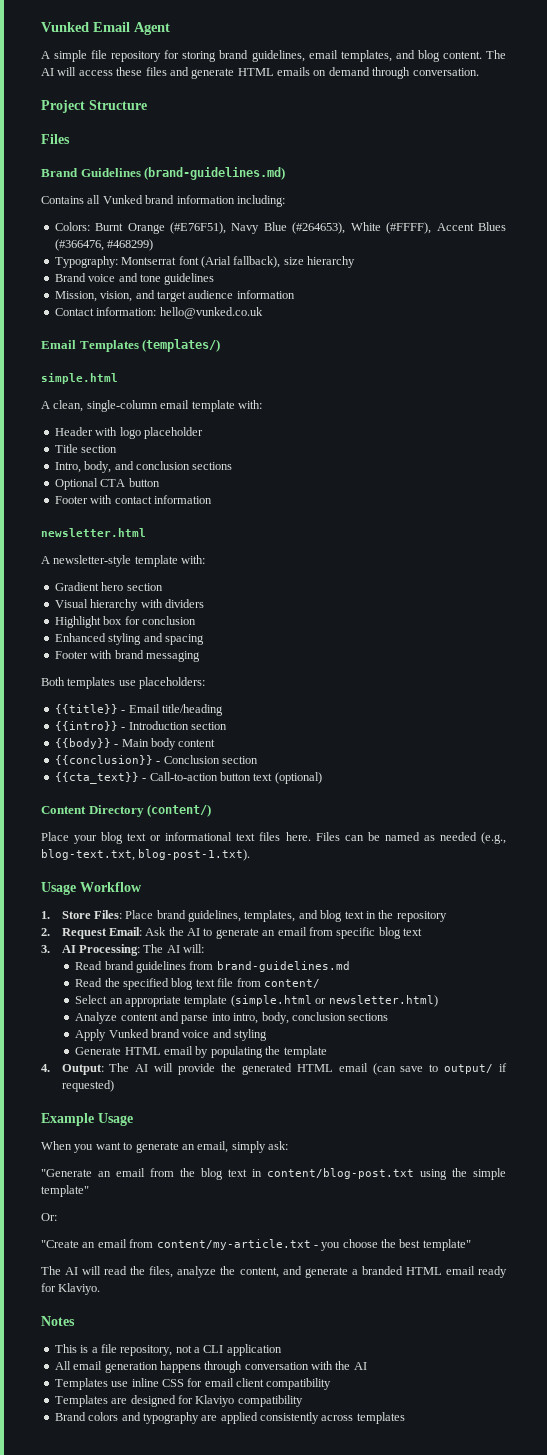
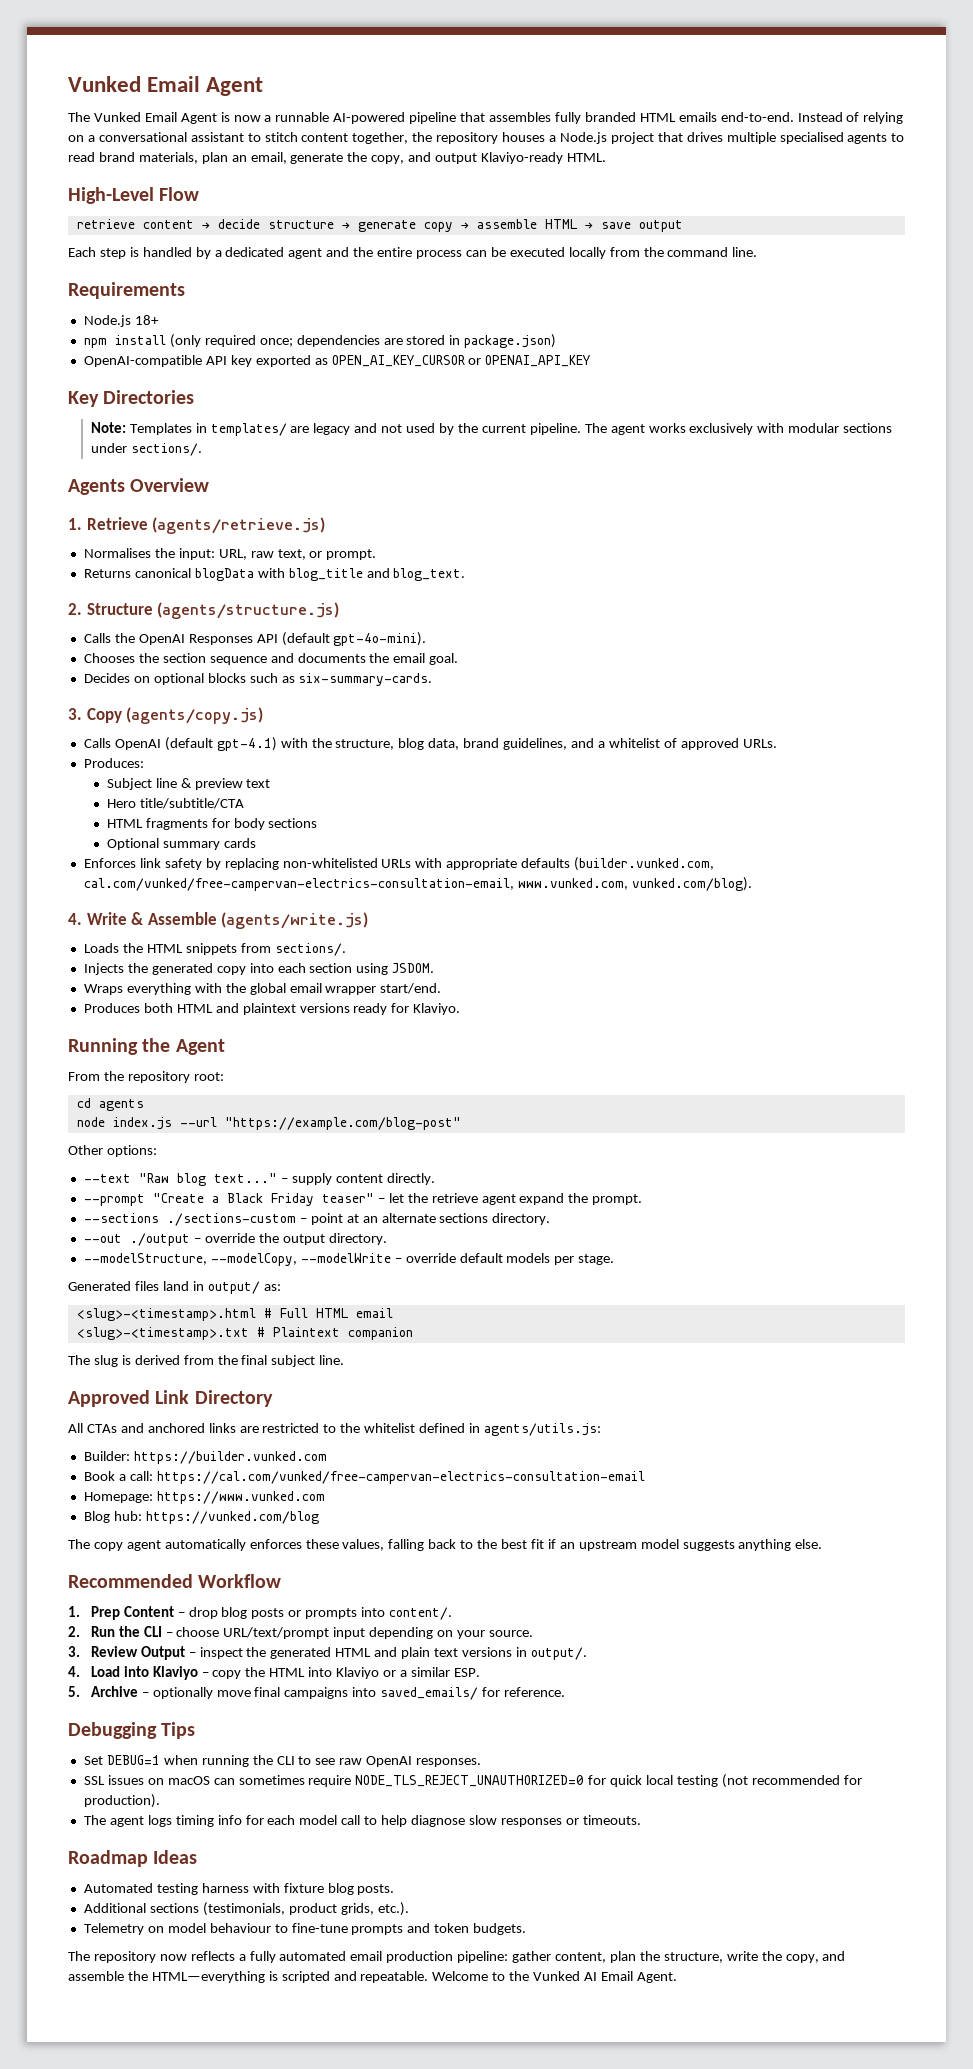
- A simple file repository for storing brand guidelines, email templates, and blog content. The AI will access these files and generate HTML emails on demand through conversation.
- Project Structure
- Files
- Brand Guidelines (brand-guidelines.md)
- Contains all Vunked brand information including:
- Colors: Burnt Orange (#E76F51), Navy Blue (#264653), White (#FFFF), Accent Blues (#366476, #468299)
- Typography: Montserrat font (Arial fallback), size hierarchy
- Brand voice and tone guidelines
- Mission, vision, and target audience information
- Contact information: hello@vunked.co.uk
- Email Templates (templates/)
- simple.html
- A clean, single-column email template with:
- Header with logo placeholder
- Title section
- Intro, body, and conclusion sections
- Optional CTA button
- Footer with contact information
- newsletter.html
- A newsletter-style template with:
- Gradient hero section
- Visual hierarchy with dividers
- Highlight box for conclusion
- Enhanced styling and spacing
- Footer with brand messaging
- Both templates use placeholders:
- {{title}} - Email title/heading
- {{intro}} - Introduction section
- {{body}} - Main body content
- {{conclusion}} - Conclusion section
- {{cta_text}} - Call-to-action button text (optional)
- Content Directory (content/)
- Place your blog text or informational text files here. Files can be named as needed (e.g., blog-text.txt, blog-post-1.txt).
- Usage Workflow
- 1. Store Files: Place brand guidelines, templates, and blog text in the repository
- 2. Request Email: Ask the AI to generate an email from specific blog text
- 3. AI Processing: The AI will:
- Read brand guidelines from brand-guidelines.md
- Read the specified blog text file from content/
- Select an appropriate template (simple.html or newsletter.html)
- Analyze content and parse into intro, body, conclusion sections
- Apply Vunked brand voice and styling
- Generate HTML email by populating the template
- 4. Output: The AI will provide the generated HTML email (can save to output/ if requested)
- Example Usage
- When you want to generate an email, simply ask:
- "Generate an email from the blog text in content/blog-post.txt using the simple template"
- Or:
- "Create an email from content/my-article.txt - you choose the best template"
- The AI will read the files, analyze the content, and generate a branded HTML email ready for Klaviyo.
- Notes
- This is a file repository, not a CLI application
- All email generation happens through conversation with the AI
- Templates use inline CSS for email client compatibility
- Templates are designed for Klaviyo compatibility
- Brand colors and typography are applied consistently across templates
+ The Vunked Email Agent is now a runnable AI-powered pipeline that assembles fully branded HTML emails end-to-end. Instead of relying on a conversational assistant to stitch content together, the repository houses a Node.js project that drives multiple specialised agents to read brand materials, plan an email, generate the copy, and output Klaviyo-ready HTML.
+ High-Level Flow
+ retrieve content → decide structure → generate copy → assemble HTML → save output
+ Each step is handled by a dedicated agent and the entire process can be executed locally from the command line.
+ Requirements
+ Node.js 18+
+ npm install (only required once; dependencies are stored in package.json)
+ OpenAI-compatible API key exported as OPEN_AI_KEY_CURSOR or OPENAI_API_KEY
+ Key Directories
+ Note: Templates in templates/ are legacy and not used by the current pipeline. The agent works exclusively with modular sections under sections/.
+ Agents Overview
+ 1. Retrieve (agents/retrieve.js)
+ Normalises the input: URL, raw text, or prompt.
+ Returns canonical blogData with blog_title and blog_text.
+ 2. Structure (agents/structure.js)
+ Calls the OpenAI Responses API (default gpt-4o-mini).
+ Chooses the section sequence and documents the email goal.
+ Decides on optional blocks such as six-summary-cards.
+ 3. Copy (agents/copy.js)
+ Calls OpenAI (default gpt-4.1) with the structure, blog data, brand guidelines, and a whitelist of approved URLs.
+ Produces:
+ Subject line & preview text
+ Hero title/subtitle/CTA
+ HTML fragments for body sections
+ Optional summary cards
+ Enforces link safety by replacing non-whitelisted URLs with appropriate defaults (builder.vunked.com, cal.com/vunked/free-campervan-electrics-consultation-email, www.vunked.com, vunked.com/blog).
+ 4. Write & Assemble (agents/write.js)
+ Loads the HTML snippets from sections/.
+ Injects the generated copy into each section using JSDOM.
+ Wraps everything with the global email wrapper start/end.
+ Produces both HTML and plaintext versions ready for Klaviyo.
+ Running the Agent
+ From the repository root:
+ cd agents
+ node index.js --url "https://example.com/blog-post"
+ Other options:
+ --text "Raw blog text..." – supply content directly.
+ --prompt "Create a Black Friday teaser" – let the retrieve agent expand the prompt.
+ --sections ./sections-custom – point at an alternate sections directory.
+ --out ./output – override the output directory.
+ --modelStructure, --modelCopy, --modelWrite – override default models per stage.
+ Generated files land in output/ as:
+ <slug>-<timestamp>.html # Full HTML email
+ <slug>-<timestamp>.txt # Plaintext companion
+ The slug is derived from the final subject line.
+ Approved Link Directory
+ All CTAs and anchored links are restricted to the whitelist defined in agents/utils.js:
+ Builder: https://builder.vunked.com
+ Book a call: https://cal.com/vunked/free-campervan-electrics-consultation-email
+ Homepage: https://www.vunked.com
+ Blog hub: https://vunked.com/blog
+ The copy agent automatically enforces these values, falling back to the best fit if an upstream model suggests anything else.
+ Recommended Workflow
+ 1. Prep Content – drop blog posts or prompts into content/.
+ 2. Run the CLI – choose URL/text/prompt input depending on your source.
+ 3. Review Output – inspect the generated HTML and plain text versions in output/.
+ 4. Load into Klaviyo – copy the HTML into Klaviyo or a similar ESP.
+ 5. Archive – optionally move final campaigns into saved_emails/ for reference.
+ Debugging Tips
+ Set DEBUG=1 when running the CLI to see raw OpenAI responses.
+ SSL issues on macOS can sometimes require NODE_TLS_REJECT_UNAUTHORIZED=0 for quick local testing (not recommended for production).
+ The agent logs timing info for each model call to help diagnose slow responses or timeouts.
+ Roadmap Ideas
+ Automated testing harness with fixture blog posts.
+ Additional sections (testimonials, product grids, etc.).
+ Telemetry on model behaviour to fine-tune prompts and token budgets.
+ The repository now reflects a fully automated email production pipeline: gather content, plan the structure, write the copy, and assemble the HTML—everything is scripted and repeatable. Welcome to the Vunked AI Email Agent.

